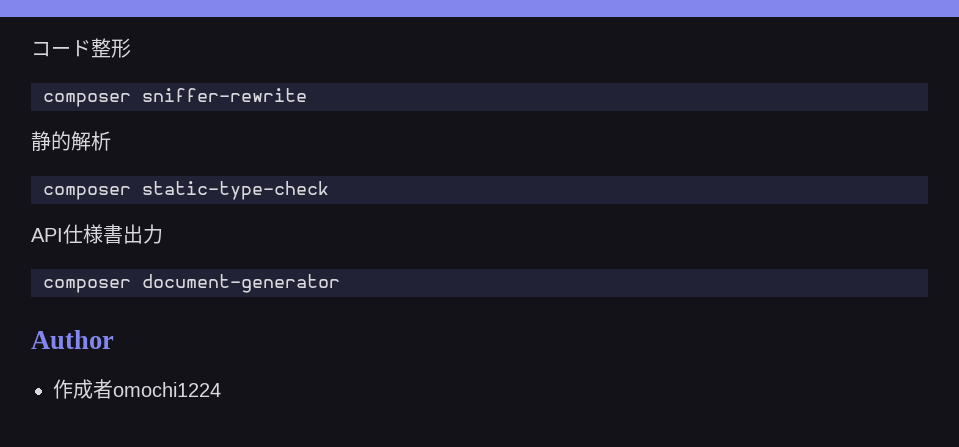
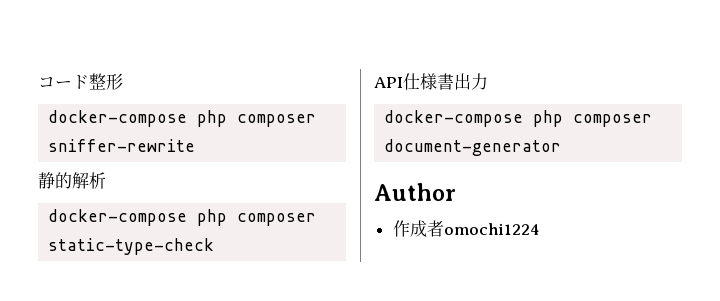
- composer sniffer-rewrite
+ docker-compose php composer sniffer-rewrite
- composer static-type-check
+ docker-compose php composer static-type-check
- composer document-generator
+ docker-compose php composer document-generator

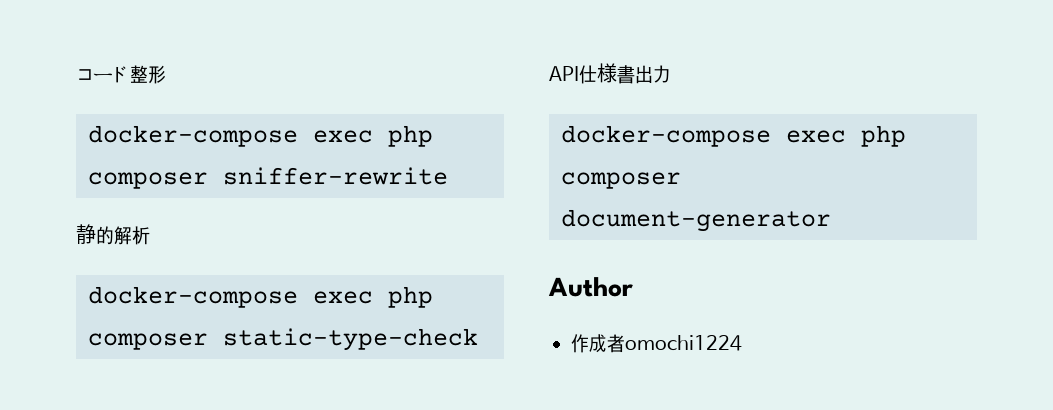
- docker-compose php composer sniffer-rewrite
+ docker-compose exec php composer sniffer-rewrite
- docker-compose php composer static-type-check
+ docker-compose exec php composer static-type-check
- docker-compose php composer document-generator
+ docker-compose exec php composer document-generator

